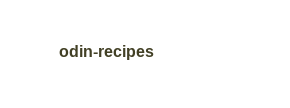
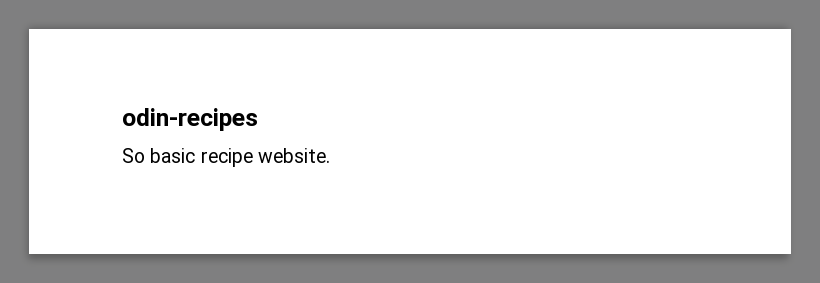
+ So basic recipe website.

